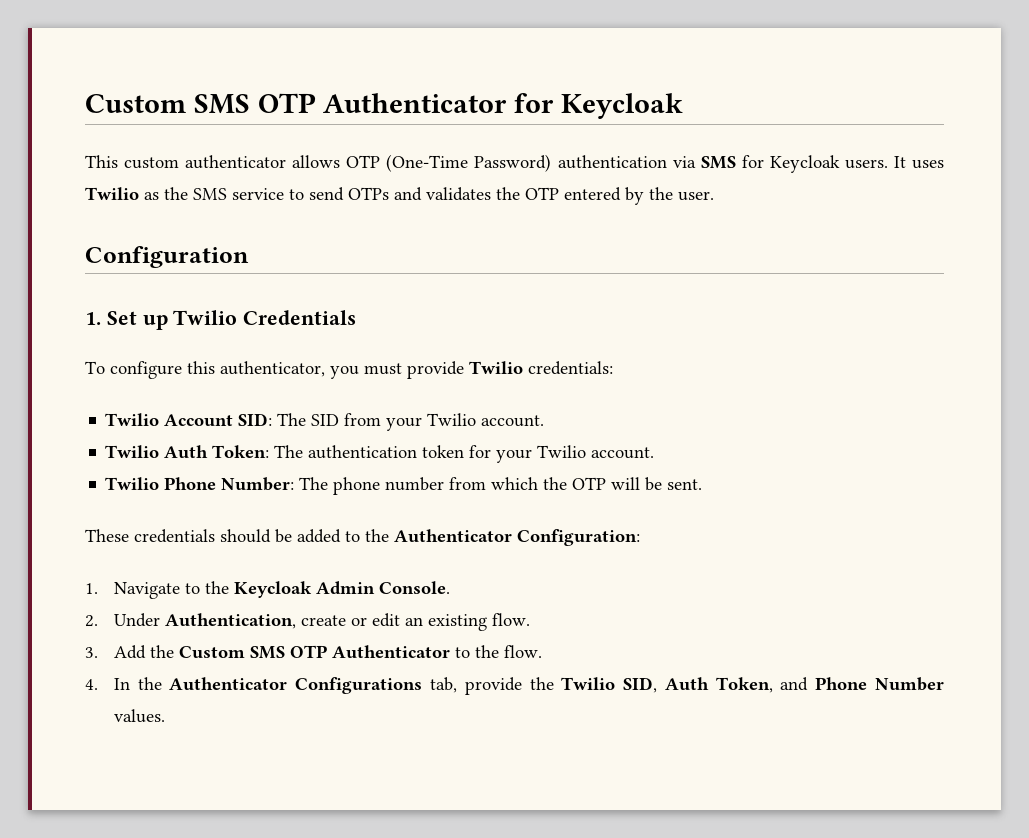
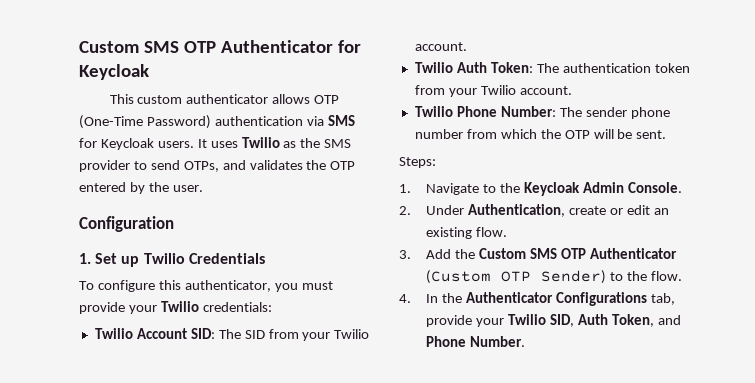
- It uses Twilio as the SMS service to send OTPs and validates the OTP entered by the user.
+ It uses Twilio as the SMS provider to send OTPs, and validates the OTP entered by the user.
- To configure this authenticator, you must provide Twilio credentials:
+ To configure this authenticator, you must provide your Twilio credentials:
- Twilio Auth Token: The authentication token for your Twilio account.
+ Twilio Auth Token: The authentication token from your Twilio account.
- Twilio Phone Number: The phone number from which the OTP will be sent.
+ Twilio Phone Number: The sender phone number from which the OTP will be sent.
- These credentials should be added to the Authenticator Configuration:
+ Steps:
- 3. Add the Custom SMS OTP Authenticator to the flow.
+ 3. Add the Custom SMS OTP Authenticator (Custom OTP Sender) to the flow.
- 4. In the Authenticator Configurations tab, provide the Twilio SID, Auth Token, and Phone Number values.
+ 4. In the Authenticator Configurations tab, provide your Twilio SID, Auth Token, and Phone Number.

